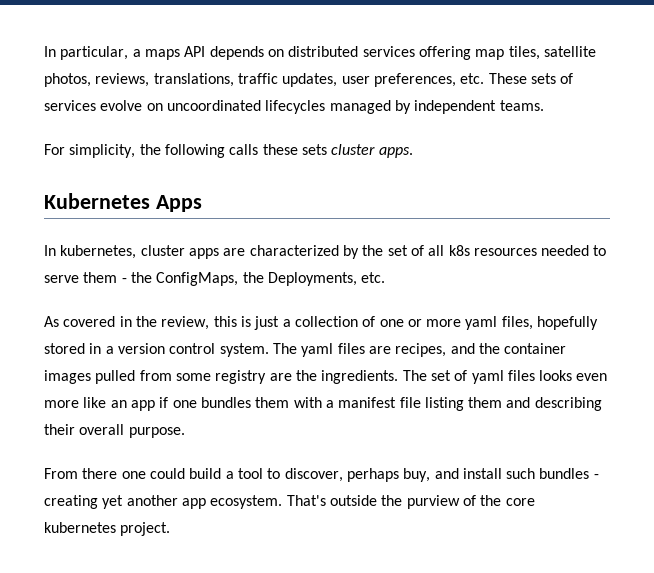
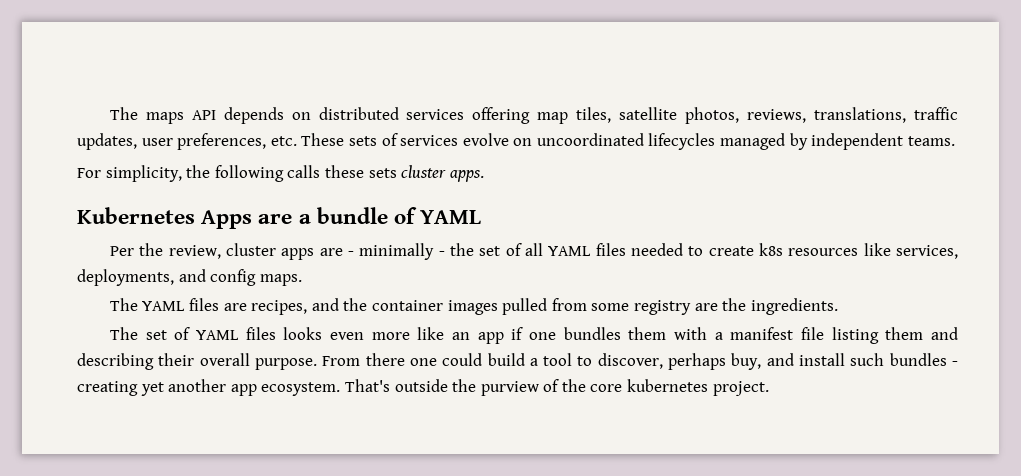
- In particular, a maps API depends on distributed services offering map tiles, satellite photos, reviews, translations, traffic updates, user preferences, etc. These sets of services evolve on uncoordinated lifecycles managed by independent teams.
+ The maps API depends on distributed services offering map tiles, satellite photos, reviews, translations, traffic updates, user preferences, etc. These sets of services evolve on uncoordinated lifecycles managed by independent teams.
- Kubernetes Apps
- In kubernetes, cluster apps are characterized by the set of all k8s resources needed to serve them - the ConfigMaps, the Deployments, etc.
- As covered in the review, this is just a collection of one or more yaml files, hopefully stored in a version control system. The yaml files are recipes, and the container images pulled from some registry are the ingredients. The set of yaml files looks even more like an app if one bundles them with a manifest file listing them and describing their overall purpose.
- From there one could build a tool to discover, perhaps buy, and install such bundles - creating yet another app ecosystem.
+ Kubernetes Apps are a bundle of YAML
+ Per the review, cluster apps are - minimally - the set of all YAML files needed to create k8s resources like services, deployments, and config maps.
+ The YAML files are recipes, and the container images pulled from some registry are the ingredients.
+ The set of YAML files looks even more like an app if one bundles them with a manifest file listing them and describing their overall purpose. From there one could build a tool to discover, perhaps buy, and install such bundles - creating yet another app ecosystem.

